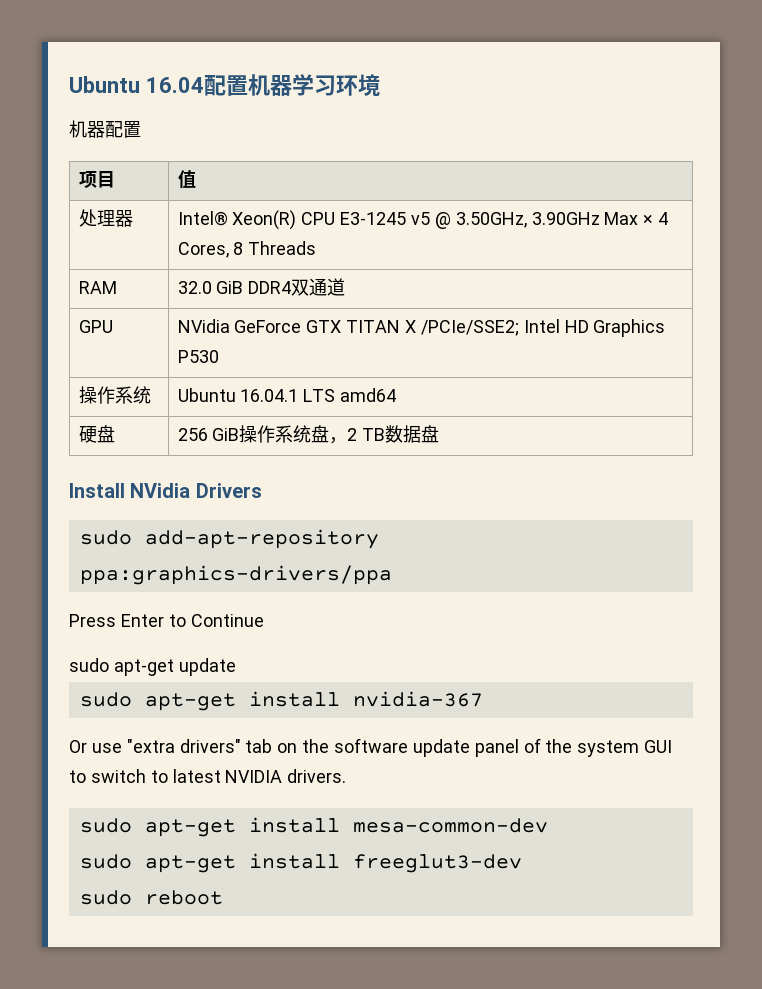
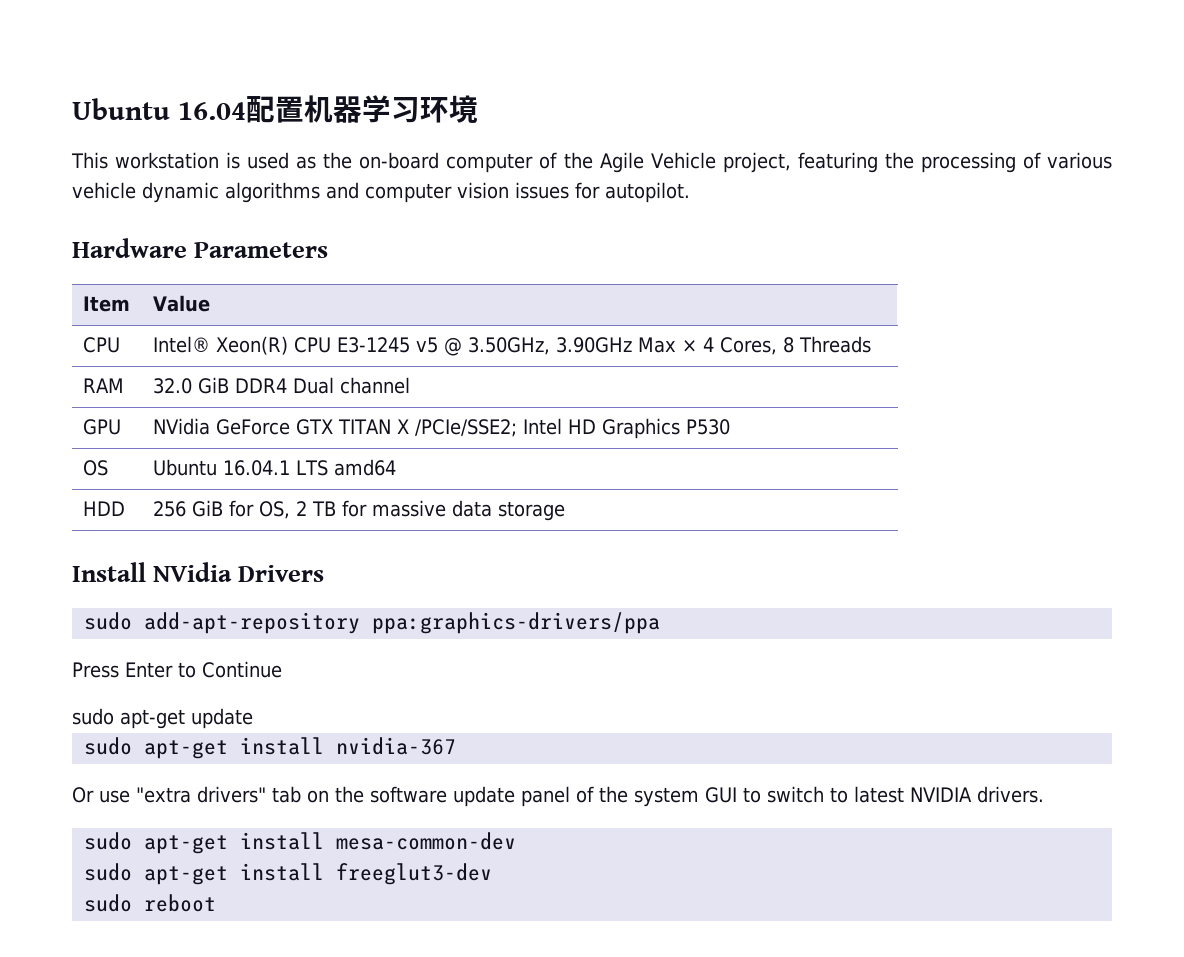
- 机器配置
- 项目 | 值
- 处理器 | Intel® Xeon(R) CPU E3-1245 v5 @ 3.50GHz, 3.90GHz Max × 4 Cores, 8 Threads
+ This workstation is used as the on-board computer of the Agile Vehicle project, featuring the processing of various vehicle dynamic algorithms and computer vision issues for autopilot.
+ Hardware Parameters
+ Item | Value
+ CPU | Intel® Xeon(R) CPU E3-1245 v5 @ 3.50GHz, 3.90GHz Max × 4 Cores, 8 Threads
- RAM | 32.0 GiB DDR4双通道
+ RAM | 32.0 GiB DDR4 Dual channel
- 操作系统 | Ubuntu 16.04.1 LTS amd64
+ OS | Ubuntu 16.04.1 LTS amd64
- 硬盘 | 256 GiB操作系统盘，2 TB数据盘
+ HDD | 256 GiB for OS, 2 TB for massive data storage

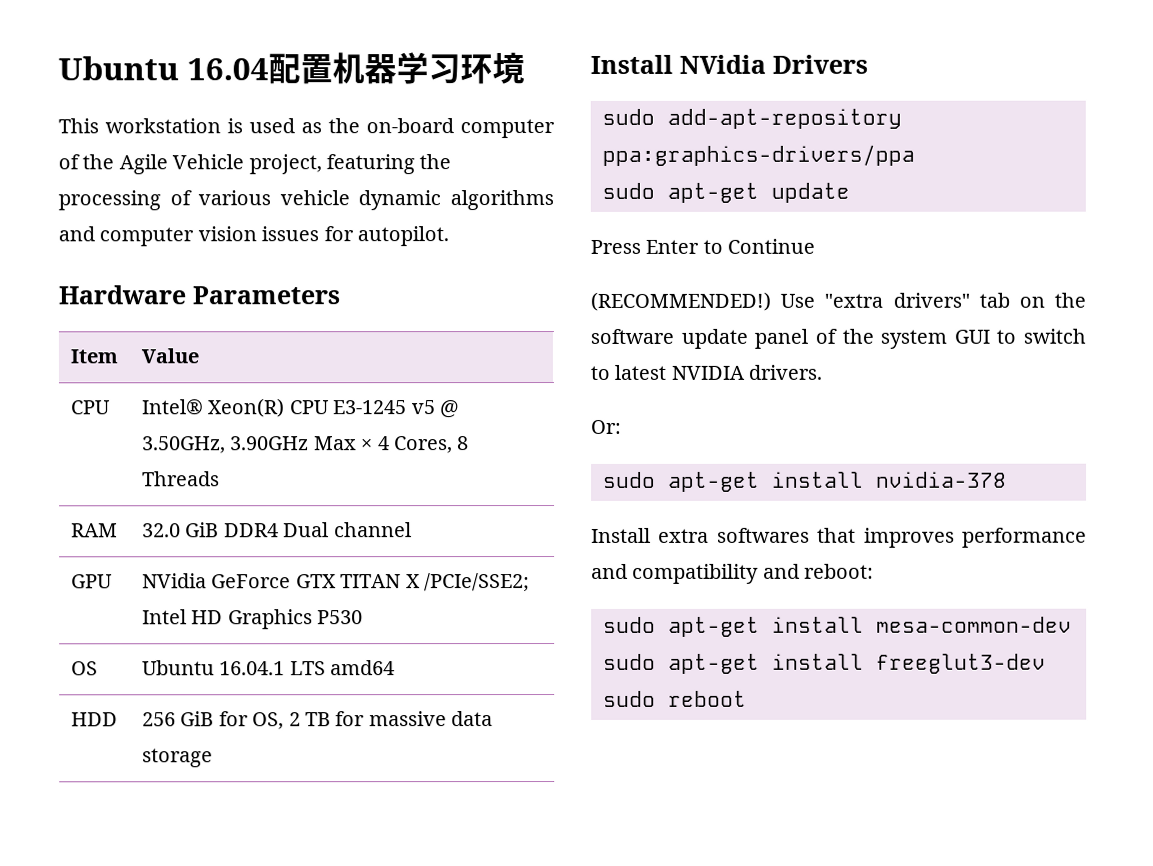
+ sudo apt-get update
- sudo apt-get update
- sudo apt-get install nvidia-367
- Or use "extra drivers" tab on the software update panel of the system GUI to switch to latest NVIDIA drivers.
+ (RECOMMENDED!) Use "extra drivers" tab on the software update panel of the system GUI to switch to latest NVIDIA drivers.
+ Or:
+ sudo apt-get install nvidia-378
+ Install extra softwares that improves performance and compatibility and reboot:

